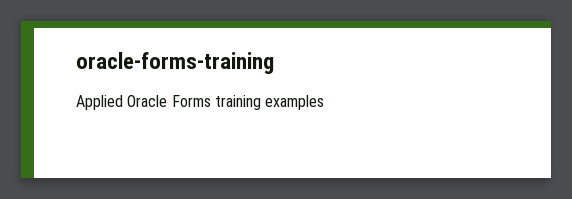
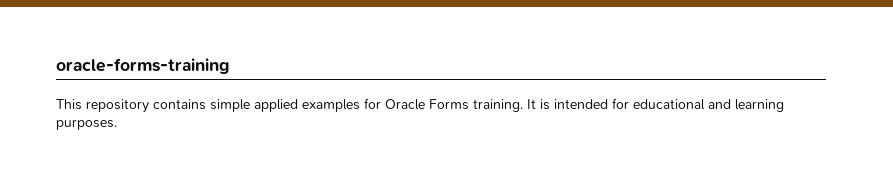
- Applied Oracle Forms training examples
+ This repository contains simple applied examples for Oracle Forms training. It is intended for educational and learning purposes.

